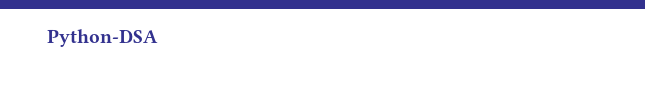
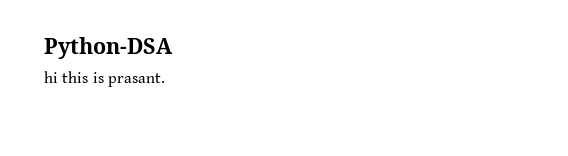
+ hi this is prasant.

